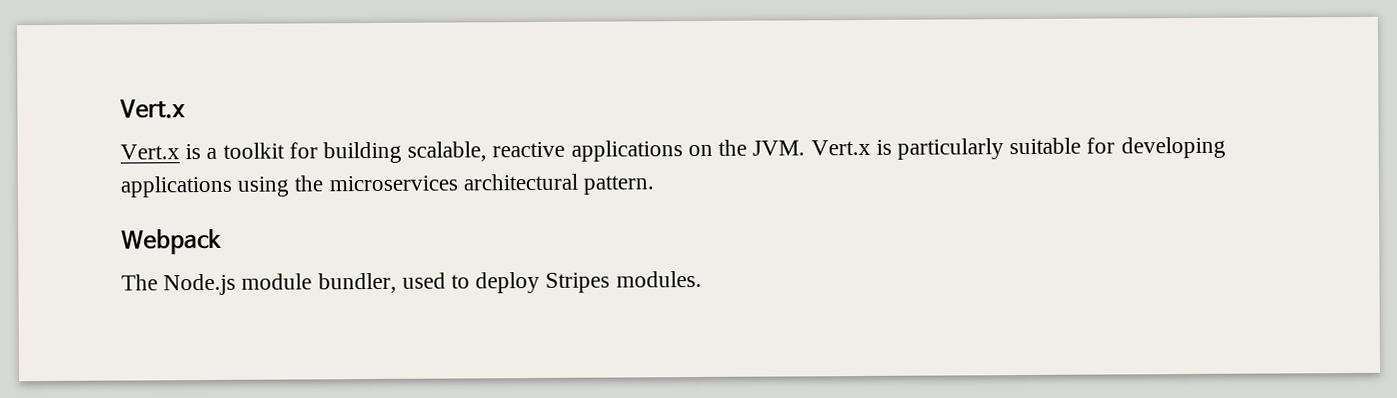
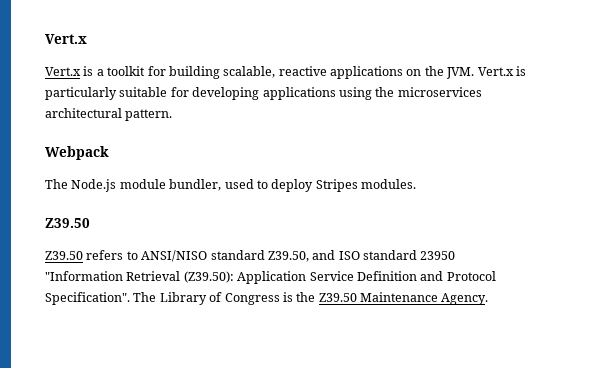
  The Node.js module bundler, used to deploy Stripes modules.
+ Z39.50
+ Z39.50 refers to ANSI/NISO standard Z39.50, and ISO standard 23950 "Information Retrieval (Z39.50): Application Service Definition and Protocol Specification". The Library of Congress is the Z39.50 Maintenance Agency.

